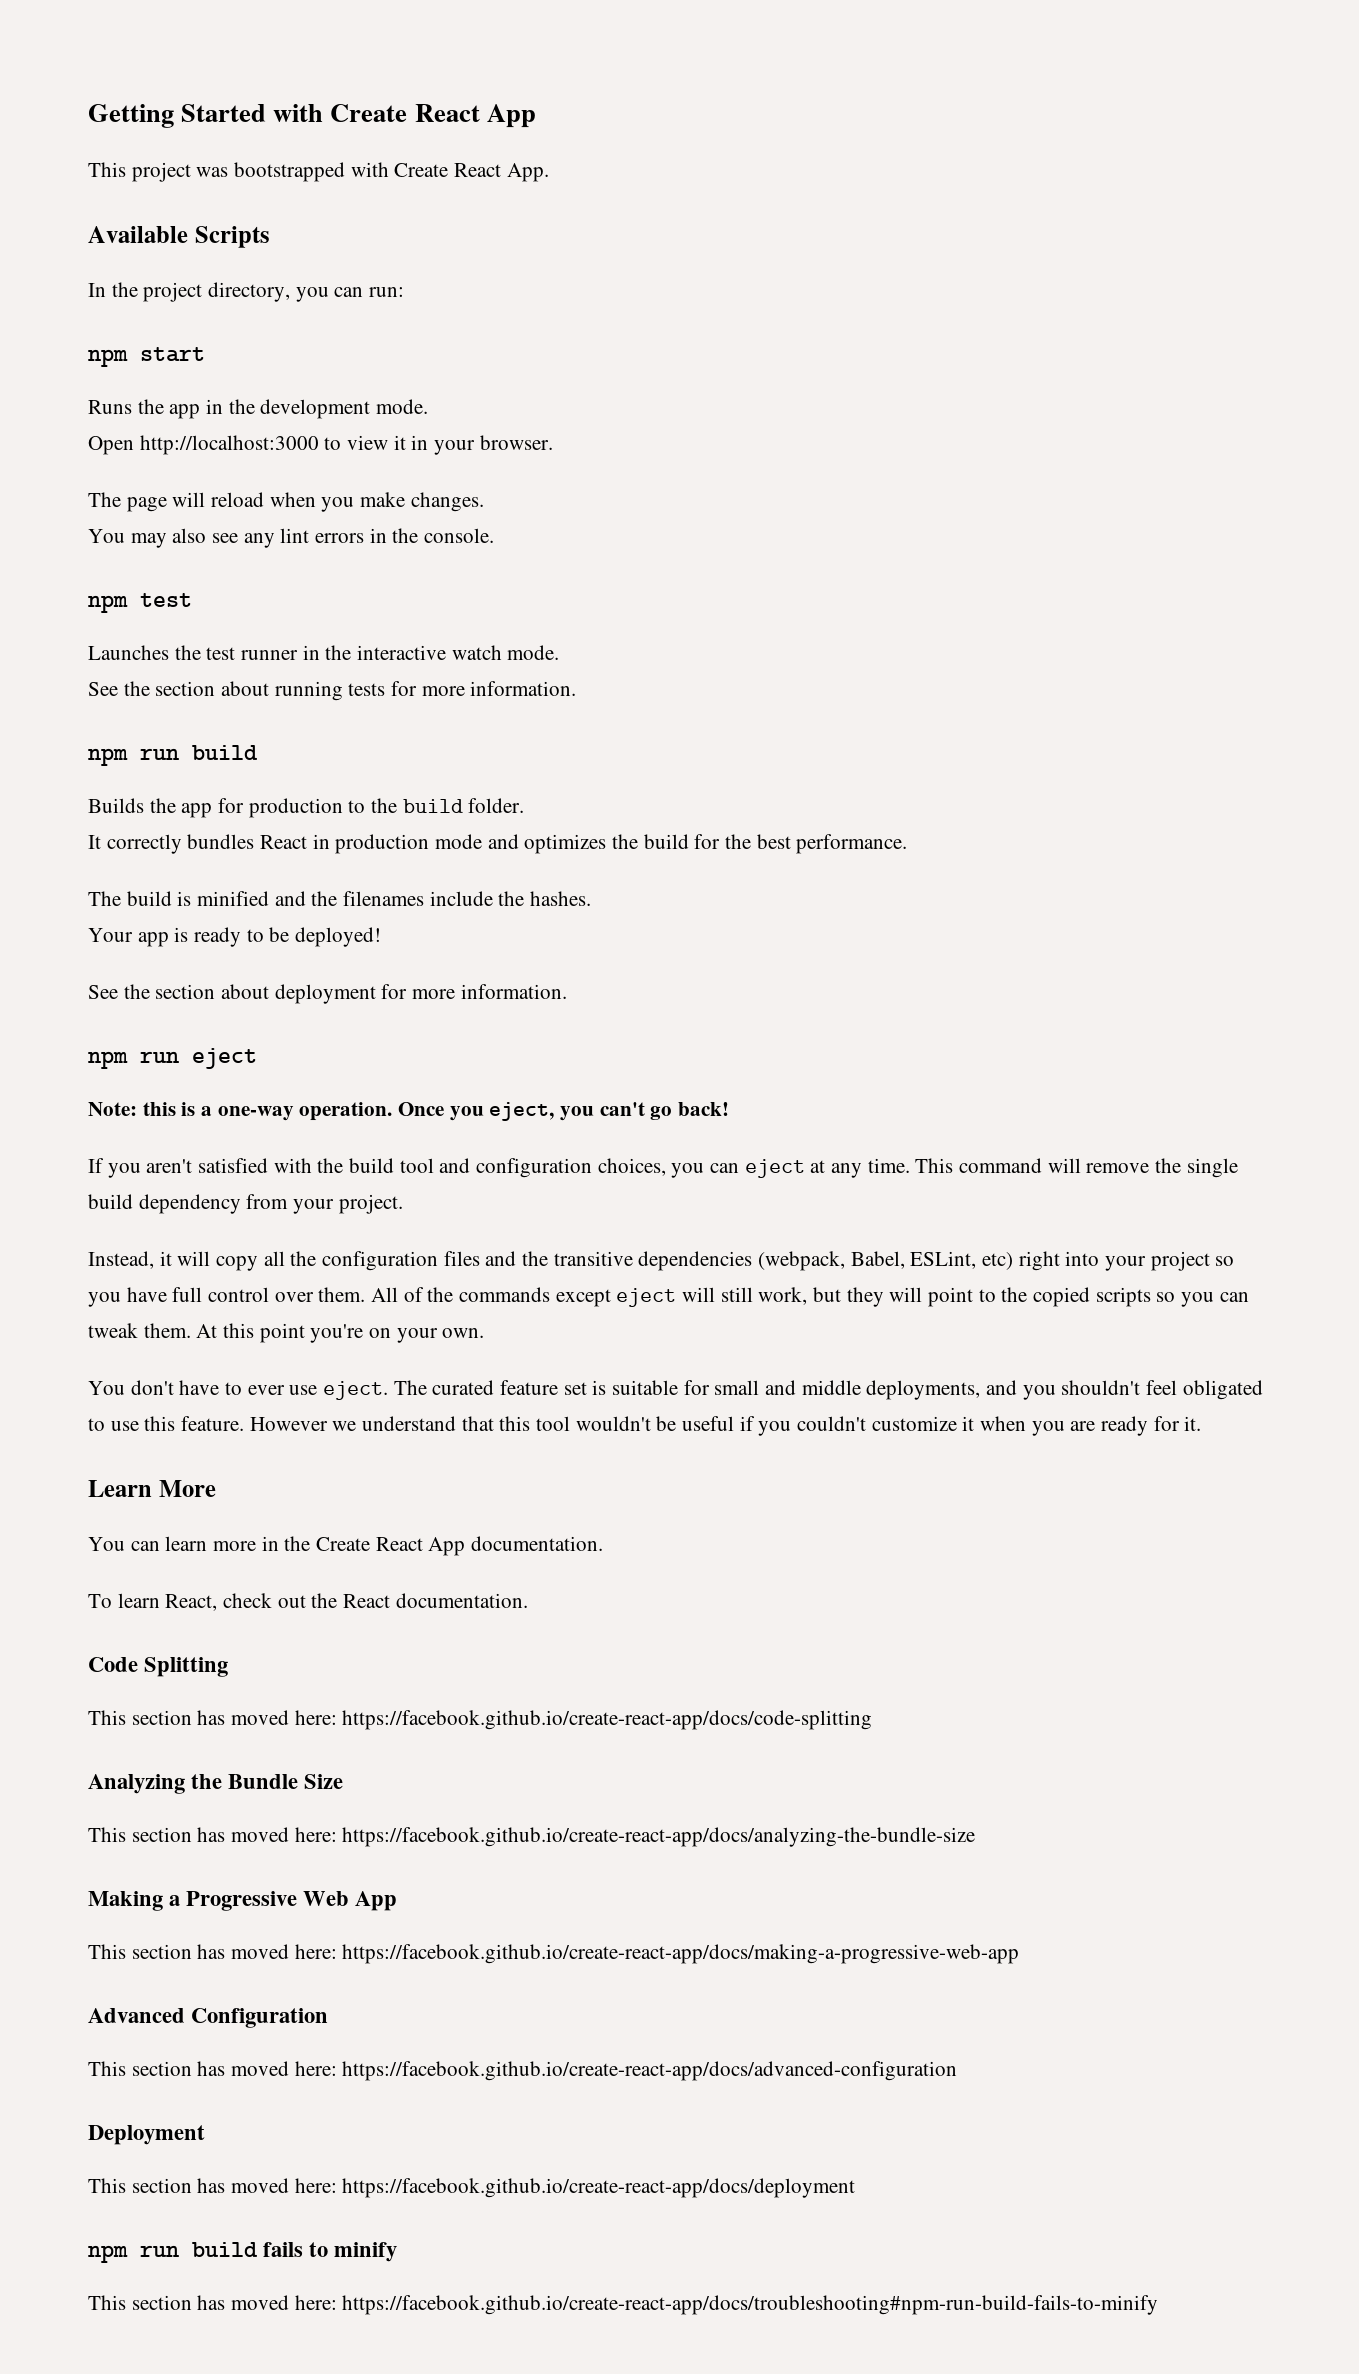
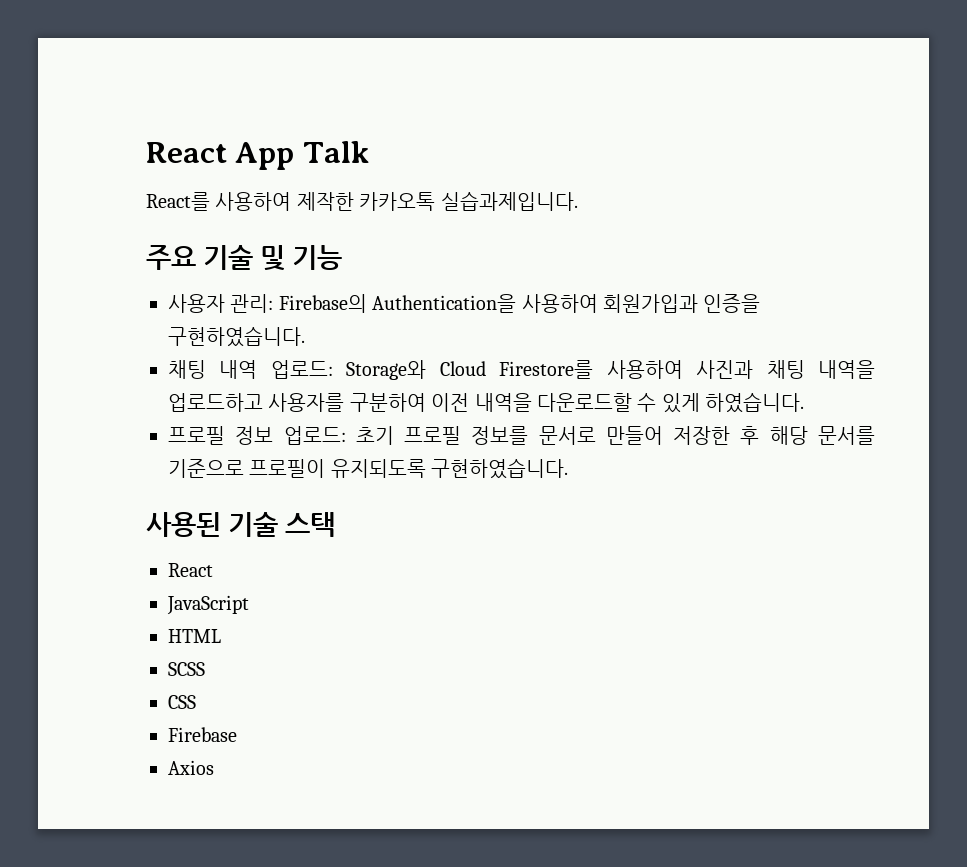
- Getting Started with Create React App
- This project was bootstrapped with Create React App.
- Available Scripts
- In the project directory, you can run:
- npm start
- Runs the app in the development mode.
- Open http://localhost:3000 to view it in your browser.
- The page will reload when you make changes.
- You may also see any lint errors in the console.
- npm test
- Launches the test runner in the interactive watch mode.
- See the section about running tests for more information.
- npm run build
- Builds the app for production to the build folder.
- It correctly bundles React in production mode and optimizes the build for the best performance.
- The build is minified and the filenames include the hashes.
- Your app is ready to be deployed!
- See the section about deployment for more information.
- npm run eject
- Note: this is a one-way operation. Once you eject, you can't go back!
- If you aren't satisfied with the build tool and configuration choices, you can eject at any time. This command will remove the single build dependency from your project.
- Instead, it will copy all the configuration files and the transitive dependencies (webpack, Babel, ESLint, etc) right into your project so you have full control over them. All of the commands except eject will still work, but they will point to the copied scripts so you can tweak them. At this point you're on your own.
- You don't have to ever use eject. The curated feature set is suitable for small and middle deployments, and you shouldn't feel obligated to use this feature. However we understand that this tool wouldn't be useful if you couldn't customize it when you are ready for it.
- Learn More
- You can learn more in the Create React App documentation.
- To learn React, check out the React documentation.
- Code Splitting
- This section has moved here: https://facebook.github.io/create-react-app/docs/code-splitting
- Analyzing the Bundle Size
- This section has moved here: https://facebook.github.io/create-react-app/docs/analyzing-the-bundle-size
- Making a Progressive Web App
- This section has moved here: https://facebook.github.io/create-react-app/docs/making-a-progressive-web-app
- Advanced Configuration
- This section has moved here: https://facebook.github.io/create-react-app/docs/advanced-configuration
- Deployment
- This section has moved here: https://facebook.github.io/create-react-app/docs/deployment
- npm run build fails to minify
- This section has moved here: https://facebook.github.io/create-react-app/docs/troubleshooting#npm-run-build-fails-to-minify
+ React App Talk
+ React를 사용하여 제작한 카카오톡 실습과제입니다.
+ 주요 기술 및 기능
+ 사용자 관리: Firebase의 Authentication을 사용하여 회원가입과 인증을 구현하였습니다.
+ 채팅 내역 업로드: Storage와 Cloud Firestore를 사용하여 사진과 채팅 내역을 업로드하고 사용자를 구분하여 이전 내역을 다운로드할 수 있게 하였습니다.
+ 프로필 정보 업로드: 초기 프로필 정보를 문서로 만들어 저장한 후 해당 문서를 기준으로 프로필이 유지되도록 구현하였습니다.
+ 사용된 기술 스택
+ React
+ JavaScript
+ HTML
+ SCSS
+ CSS
+ Firebase
+ Axios

